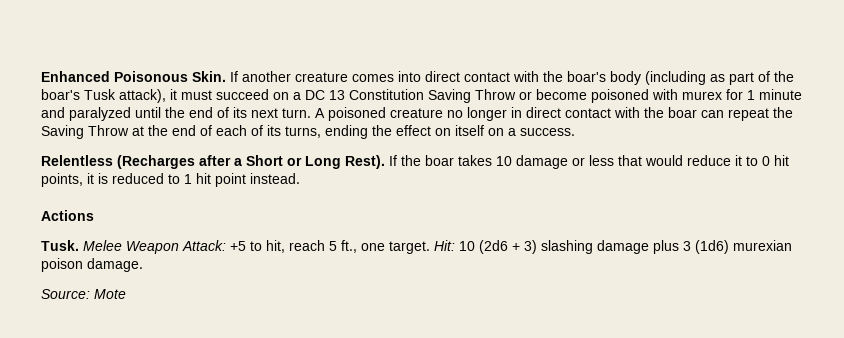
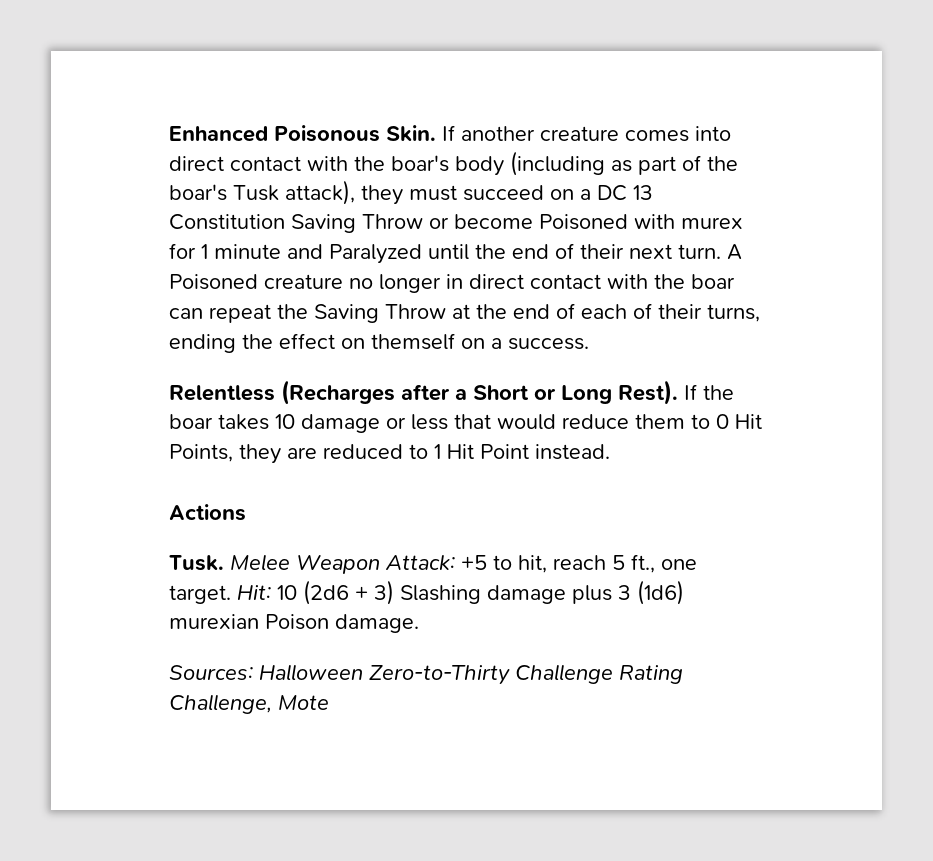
- If another creature comes into direct contact with the boar's body (including as part of the boar's Tusk attack), it must succeed on a DC 13 Constitution Saving Throw or become poisoned with murex for 1 minute and paralyzed until the end of its next turn.
+ If another creature comes into direct contact with the boar's body (including as part of the boar's Tusk attack), they must succeed on a DC 13 Constitution Saving Throw or become Poisoned with murex for 1 minute and Paralyzed until the end of their next turn.
- A poisoned creature no longer in direct contact with the boar can repeat the Saving Throw at the end of each of its turns, ending the effect on itself on a success.
+ A Poisoned creature no longer in direct contact with the boar can repeat the Saving Throw at the end of each of their turns, ending the effect on themself on a success.
- If the boar takes 10 damage or less that would reduce it to 0 hit points, it is reduced to 1 hit point instead.
+ If the boar takes 10 damage or less that would reduce them to 0 Hit Points, they are reduced to 1 Hit Point instead.
- Hit: 10 (2d6 + 3) slashing damage plus 3 (1d6) murexian poison damage.
+ Hit: 10 (2d6 + 3) Slashing damage plus 3 (1d6) murexian Poison damage.
- Source: Mote
+ Sources: Halloween Zero-to-Thirty Challenge Rating Challenge, Mote

